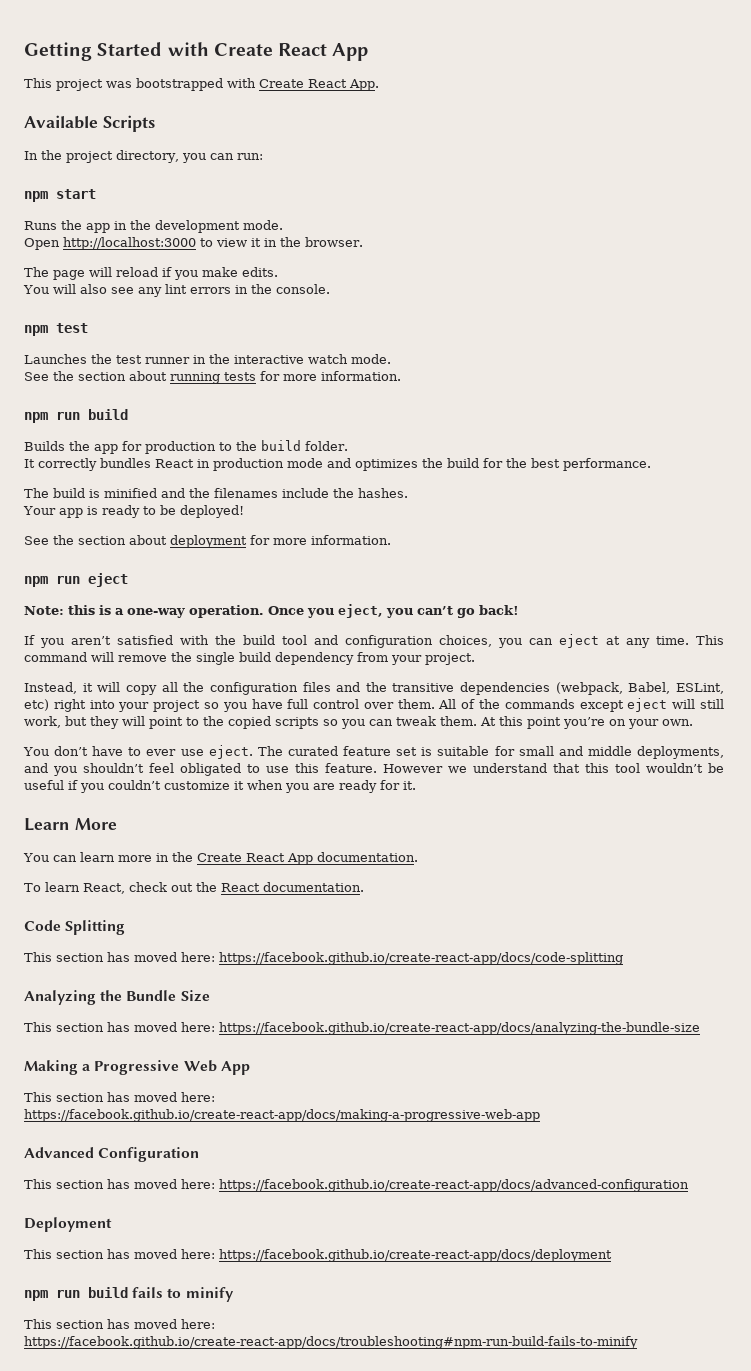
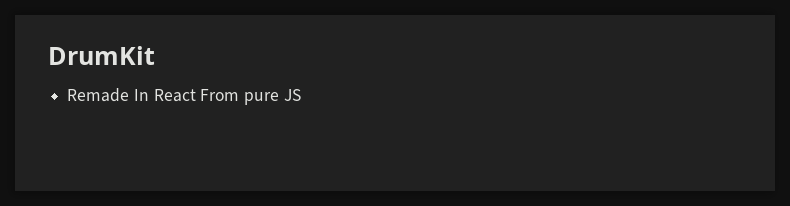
- Getting Started with Create React App
- This project was bootstrapped with Create React App.
- Available Scripts
- In the project directory, you can run:
- npm start
- Runs the app in the development mode.
- Open http://localhost:3000 to view it in the browser.
- The page will reload if you make edits.
- You will also see any lint errors in the console.
- npm test
- Launches the test runner in the interactive watch mode.
- See the section about running tests for more information.
- npm run build
- Builds the app for production to the build folder.
- It correctly bundles React in production mode and optimizes the build for the best performance.
- The build is minified and the filenames include the hashes.
- Your app is ready to be deployed!
- See the section about deployment for more information.
- npm run eject
- Note: this is a one-way operation. Once you eject, you can’t go back!
- If you aren’t satisfied with the build tool and configuration choices, you can eject at any time. This command will remove the single build dependency from your project.
- Instead, it will copy all the configuration files and the transitive dependencies (webpack, Babel, ESLint, etc) right into your project so you have full control over them. All of the commands except eject will still work, but they will point to the copied scripts so you can tweak them. At this point you’re on your own.
- You don’t have to ever use eject. The curated feature set is suitable for small and middle deployments, and you shouldn’t feel obligated to use this feature. However we understand that this tool wouldn’t be useful if you couldn’t customize it when you are ready for it.
- Learn More
- You can learn more in the Create React App documentation.
- To learn React, check out the React documentation.
- Code Splitting
- This section has moved here: https://facebook.github.io/create-react-app/docs/code-splitting
- Analyzing the Bundle Size
- This section has moved here: https://facebook.github.io/create-react-app/docs/analyzing-the-bundle-size
- Making a Progressive Web App
- This section has moved here: https://facebook.github.io/create-react-app/docs/making-a-progressive-web-app
- Advanced Configuration
- This section has moved here: https://facebook.github.io/create-react-app/docs/advanced-configuration
- Deployment
- This section has moved here: https://facebook.github.io/create-react-app/docs/deployment
- npm run build fails to minify
- This section has moved here: https://facebook.github.io/create-react-app/docs/troubleshooting#npm-run-build-fails-to-minify
+ DrumKit
+ Remade In React From pure JS

